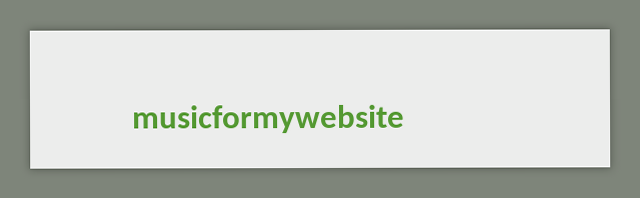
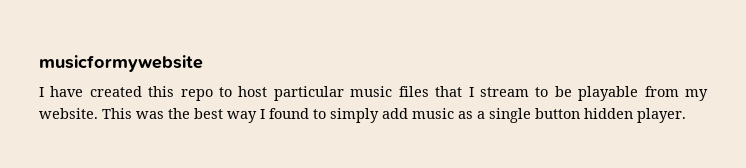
+ I have created this repo to host particular music files that I stream to be playable from my website. This was the best way I found to simply add music as a single button hidden player.

